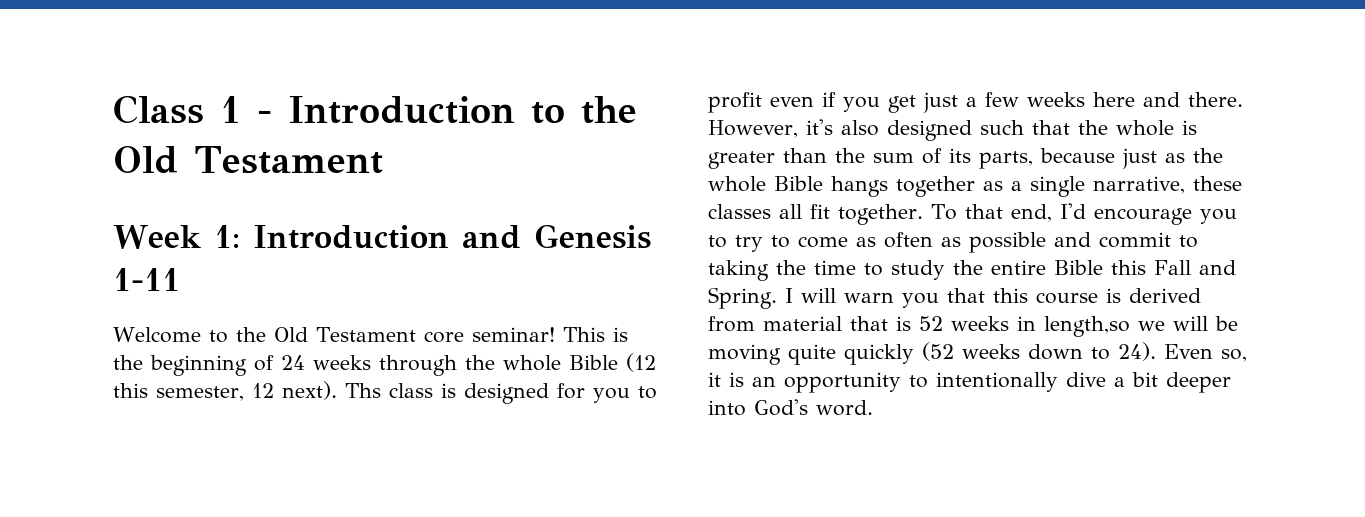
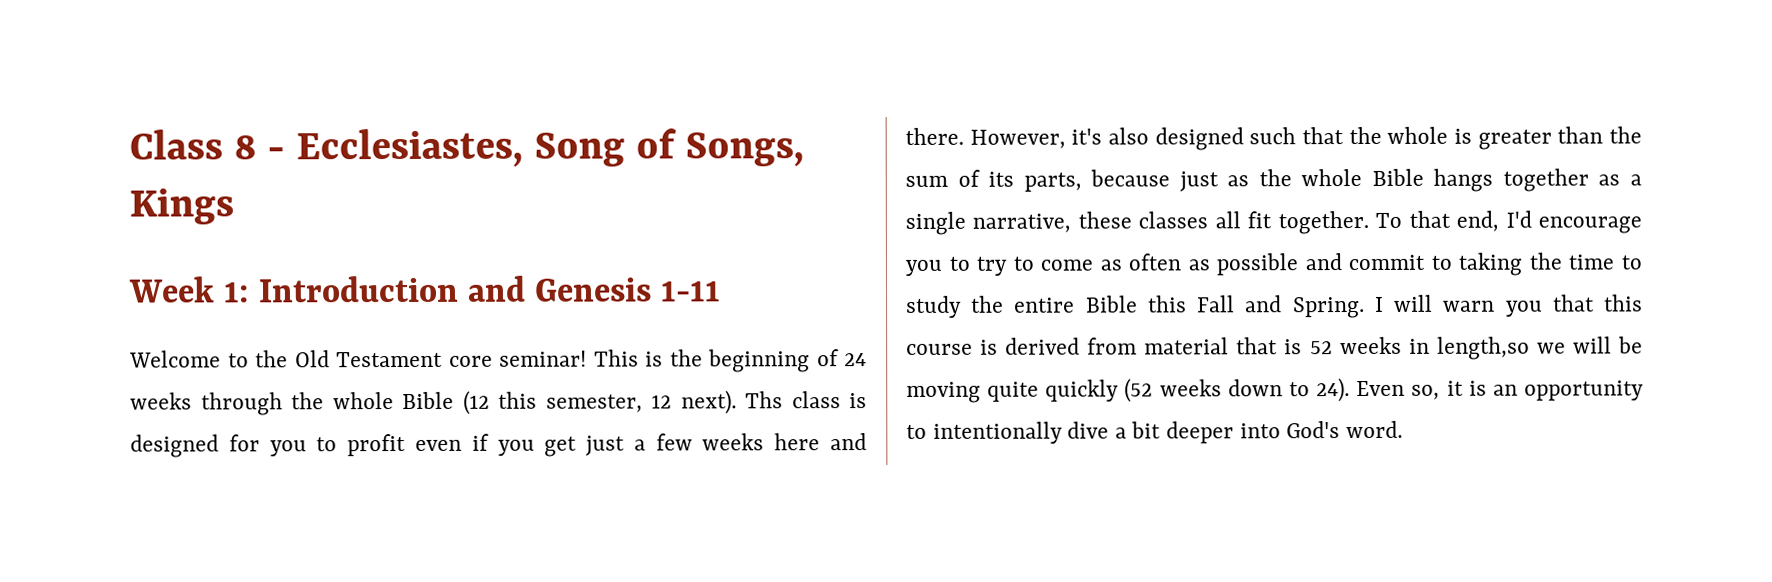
- Class 1 - Introduction to the Old Testament
+ Class 8 - Ecclesiastes, Song of Songs, Kings

